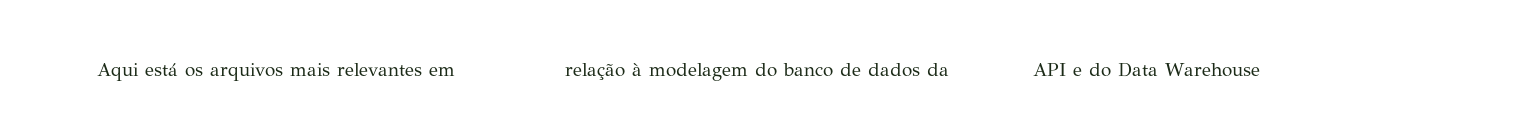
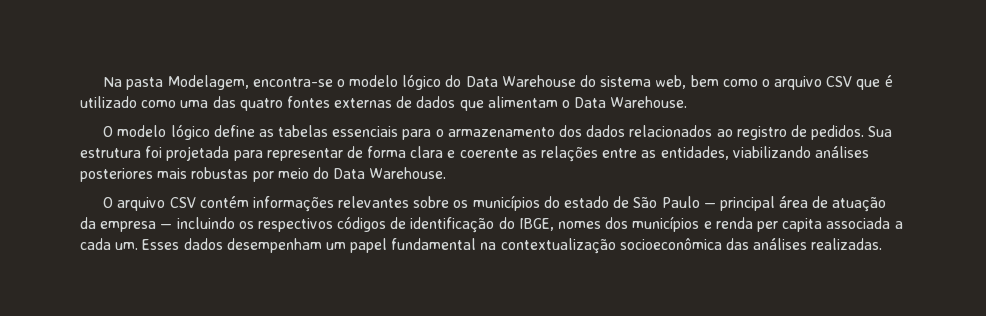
- Aqui está os arquivos mais relevantes em relação à modelagem do banco de dados da API e do Data Warehouse
+ Na pasta Modelagem, encontra-se o modelo lógico do Data Warehouse do sistema web, bem como o arquivo CSV que é utilizado como uma das quatro fontes externas de dados que alimentam o Data Warehouse.
+ O modelo lógico define as tabelas essenciais para o armazenamento dos dados relacionados ao registro de pedidos. Sua estrutura foi projetada para representar de forma clara e coerente as relações entre as entidades, viabilizando análises posteriores mais robustas por meio do Data Warehouse.
+ O arquivo CSV contém informações relevantes sobre os municípios do estado de São Paulo — principal área de atuação da empresa — incluindo os respectivos códigos de identificação do IBGE, nomes dos municípios e renda per capita associada a cada um. Esses dados desempenham um papel fundamental na contextualização socioeconômica das análises realizadas.

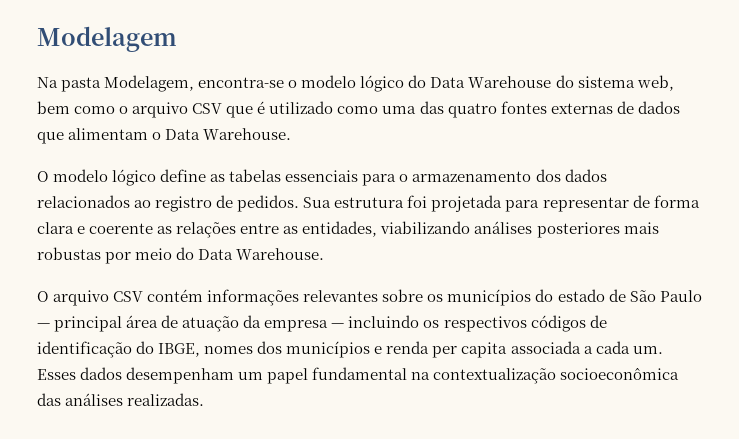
+ Modelagem

